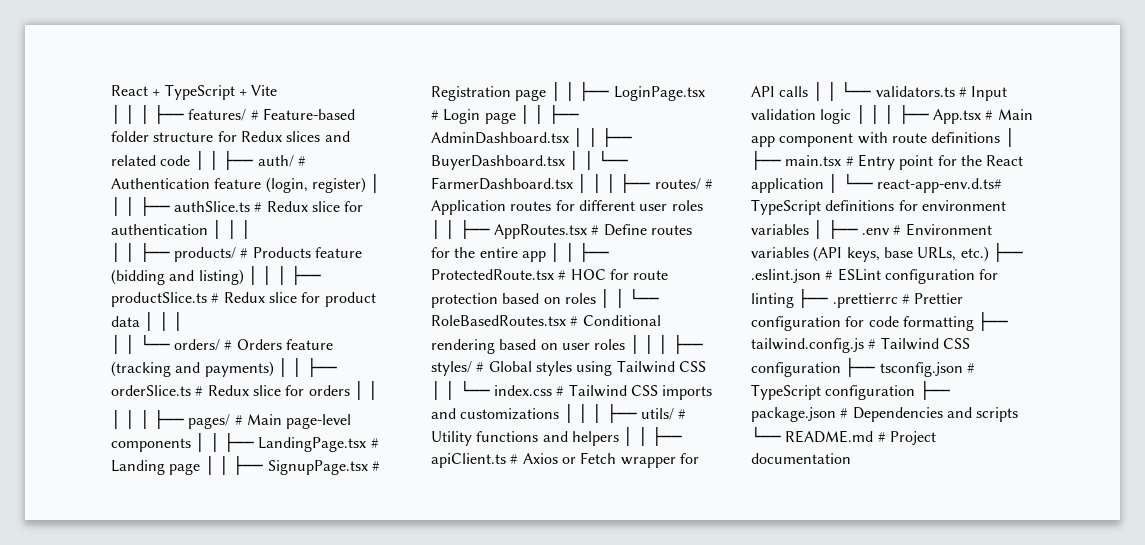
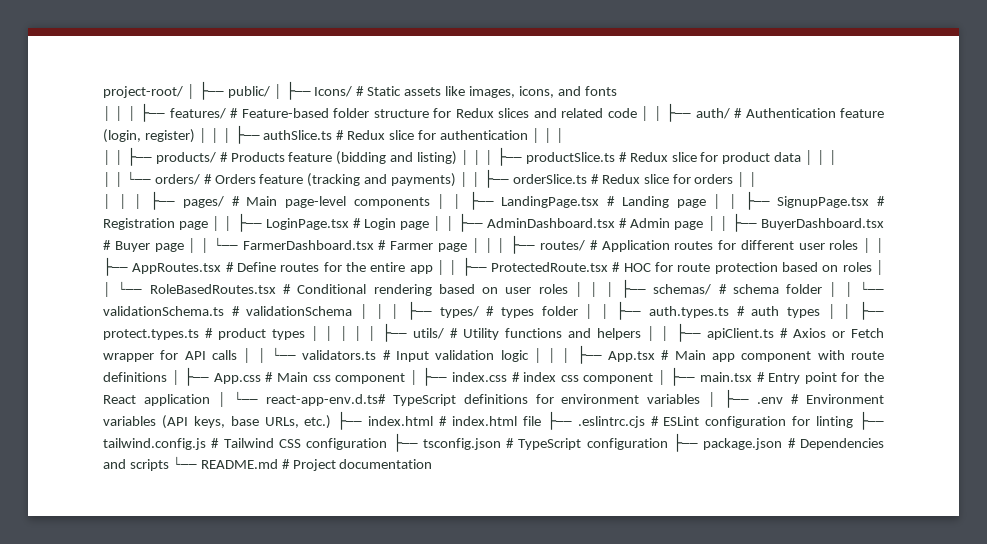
- React + TypeScript + Vite
+ project-root/ │ ├── public/ │ ├── Icons/ # Static assets like images, icons, and fonts
- │ │ │ ├── pages/ # Main page-level components │ │ ├── LandingPage.tsx # Landing page │ │ ├── SignupPage.tsx # Registration page │ │ ├── LoginPage.tsx # Login page │ │ ├── AdminDashboard.tsx │ │ ├── BuyerDashboard.tsx │ │ └── FarmerDashboard.tsx │ │ │ ├── routes/ # Application routes for different user roles │ │ ├── AppRoutes.tsx # Define routes for the entire app │ │ ├── ProtectedRoute.tsx # HOC for route protection based on roles │ │ └── RoleBasedRoutes.tsx # Conditional rendering based on user roles │ │ │ ├── styles/ # Global styles using Tailwind CSS │ │ └── index.css # Tailwind CSS imports and customizations │ │ │ ├── utils/ # Utility functions and helpers │ │ ├── apiClient.ts # Axios or Fetch wrapper for API calls │ │ └── validators.ts # Input validation logic │ │ │ ├── App.tsx # Main app component with route definitions │ ├── main.tsx # Entry point for the React application │ └── react-app-env.d.ts# TypeScript definitions for environment variables │ ├── .env # Environment variables (API keys, base URLs, etc.) ├── .eslint.json # ESLint configuration for linting ├── .prettierrc # Prettier configuration for code formatting ├── tailwind.config.js # Tailwind CSS configuration ├── tsconfig.json # TypeScript configuration ├── package.json # Dependencies and scripts └── README.md # Project documentation
+ │ │ │ ├── pages/ # Main page-level components │ │ ├── LandingPage.tsx # Landing page │ │ ├── SignupPage.tsx # Registration page │ │ ├── LoginPage.tsx # Login page │ │ ├── AdminDashboard.tsx # Admin page │ │ ├── BuyerDashboard.tsx # Buyer page │ │ └── FarmerDashboard.tsx # Farmer page │ │ │ ├── routes/ # Application routes for different user roles │ │ ├── AppRoutes.tsx # Define routes for the entire app │ │ ├── ProtectedRoute.tsx # HOC for route protection based on roles │ │ └── RoleBasedRoutes.tsx # Conditional rendering based on user roles │ │ │ ├── schemas/ # schema folder │ │ └── validationSchema.ts # validationSchema │ │ │ ├── types/ # types folder │ │ ├── auth.types.ts # auth types │ │ ├── protect.types.ts # product types │ │ │ │ │ ├── utils/ # Utility functions and helpers │ │ ├── apiClient.ts # Axios or Fetch wrapper for API calls │ │ └── validators.ts # Input validation logic │ │ │ ├── App.tsx # Main app component with route definitions │ ├── App.css # Main css component │ ├── index.css # index css component │ ├── main.tsx # Entry point for the React application │ └── react-app-env.d.ts# TypeScript definitions for environment variables │ ├── .env # Environment variables (API keys, base URLs, etc.) ├── index.html # index.html file ├── .eslintrc.cjs # ESLint configuration for linting ├── tailwind.config.js # Tailwind CSS configuration ├── tsconfig.json # TypeScript configuration ├── package.json # Dependencies and scripts └── README.md # Project documentation

